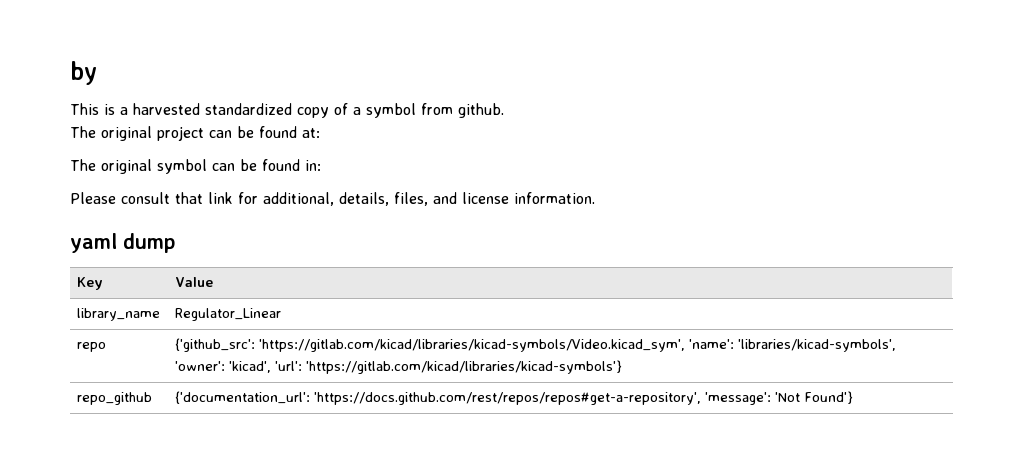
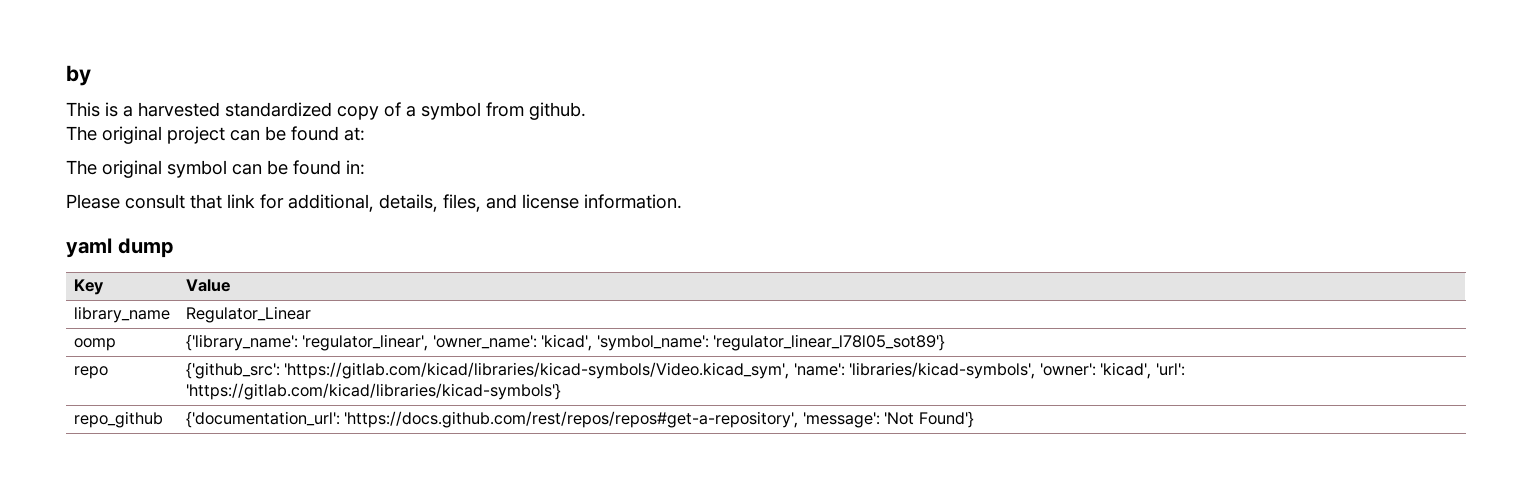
+ oomp | {'library_name': 'regulator_linear', 'owner_name': 'kicad', 'symbol_name': 'regulator_linear_l78l05_sot89'}

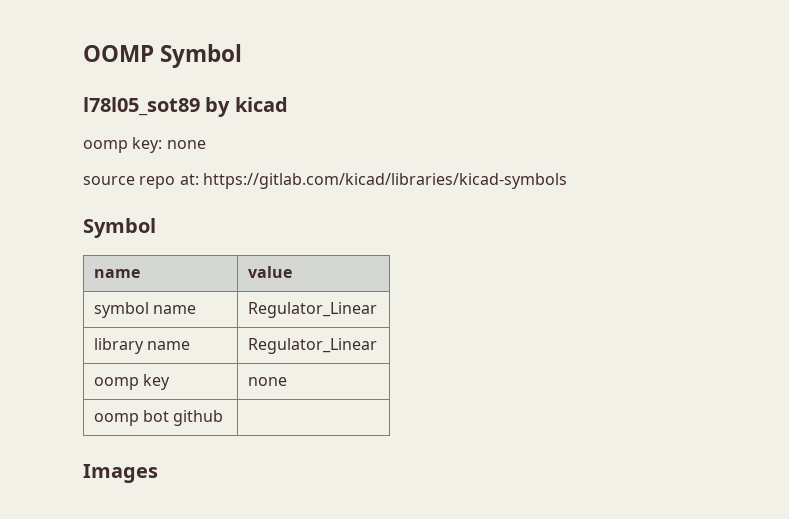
- by
- This is a harvested standardized copy of a symbol from github.
- The original project can be found at:
- The original symbol can be found in:
- Please consult that link for additional, details, files, and license information.
- yaml dump
- Key | Value
- library_name | Regulator_Linear
- oomp | {'library_name': 'regulator_linear', 'owner_name': 'kicad', 'symbol_name': 'regulator_linear_l78l05_sot89'}
- repo | {'github_src': 'https://gitlab.com/kicad/libraries/kicad-symbols/Video.kicad_sym', 'name': 'libraries/kicad-symbols', 'owner': 'kicad', 'url': 'https://gitlab.com/kicad/libraries/kicad-symbols'}
- repo_github | {'documentation_url': 'https://docs.github.com/rest/repos/repos#get-a-repository', 'message': 'Not Found'}
+ OOMP Symbol
+ l78l05_sot89 by kicad
+ oomp key: none
+ source repo at: https://gitlab.com/kicad/libraries/kicad-symbols
+ Symbol
+ name | value
+ symbol name | Regulator_Linear
+ library name | Regulator_Linear
+ oomp key | none
+ oomp bot github |
+ Images

